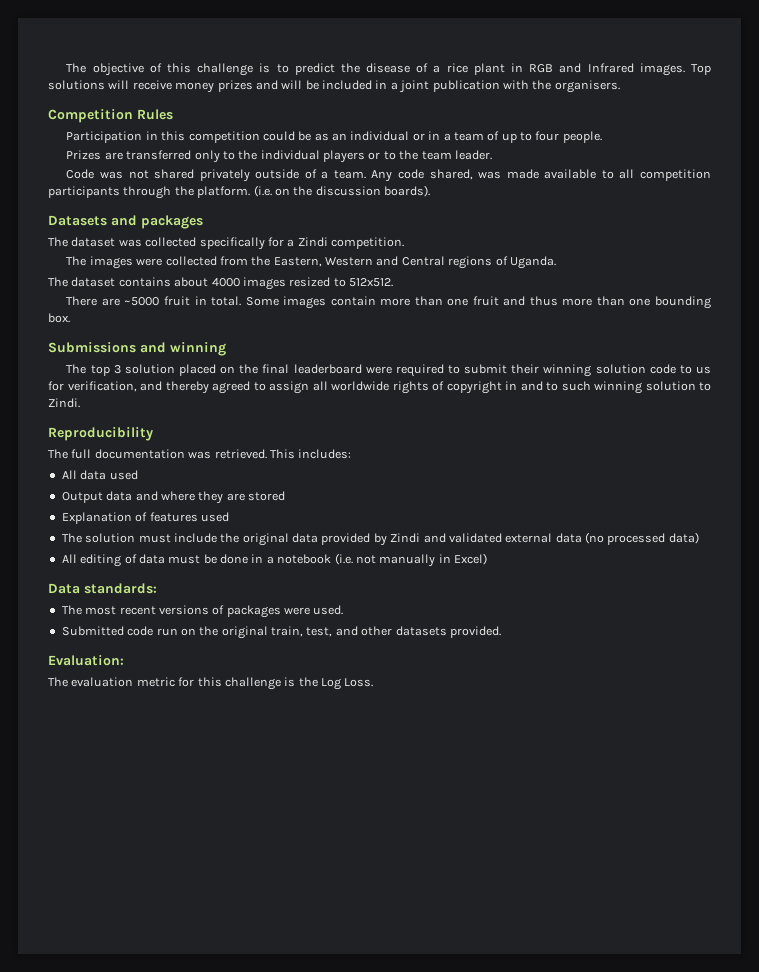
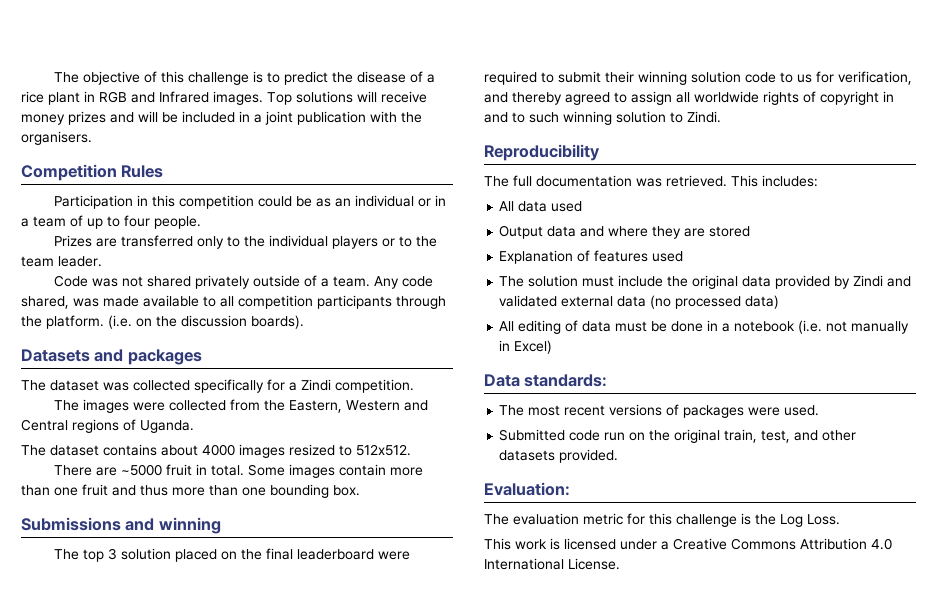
+ This work is licensed under a Creative Commons Attribution 4.0 International License.

